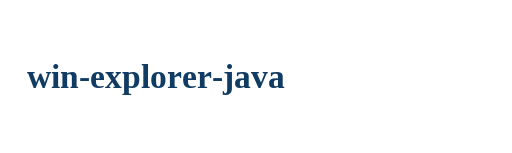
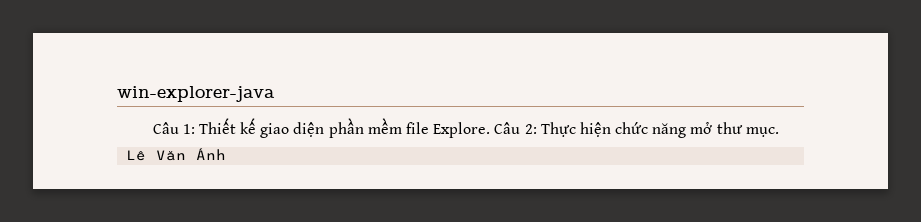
+ Câu 1: Thiết kế giao diện phần mềm file Explore. Câu 2: Thực hiện chức năng mở thư mục.
+ Lê Văn Ánh

